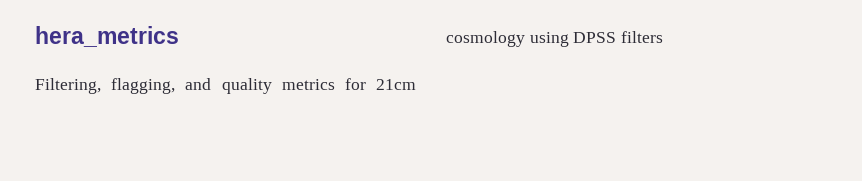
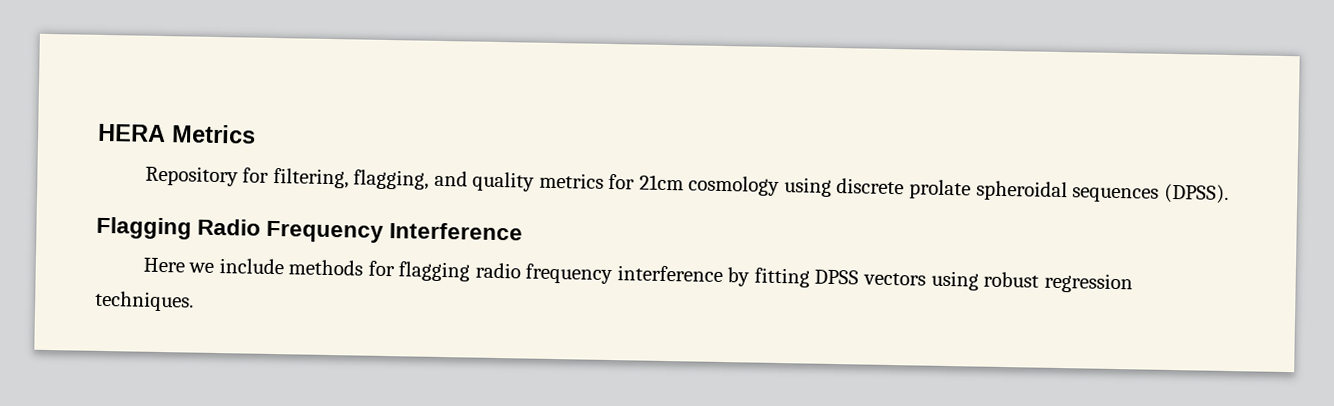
- hera_metrics
- Filtering, flagging, and quality metrics for 21cm cosmology using DPSS filters
+ HERA Metrics
+ Repository for filtering, flagging, and quality metrics for 21cm cosmology using discrete prolate spheroidal sequences (DPSS).
+ Flagging Radio Frequency Interference
+ Here we include methods for flagging radio frequency interference by fitting DPSS vectors using robust regression techniques.

